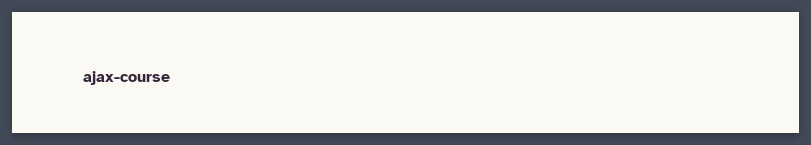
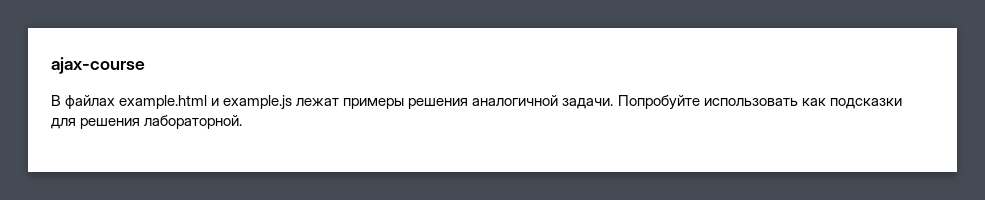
+ В файлах example.html и example.js лежат примеры решения аналогичной задачи. Попробуйте использовать как подсказки для решения лабораторной.

